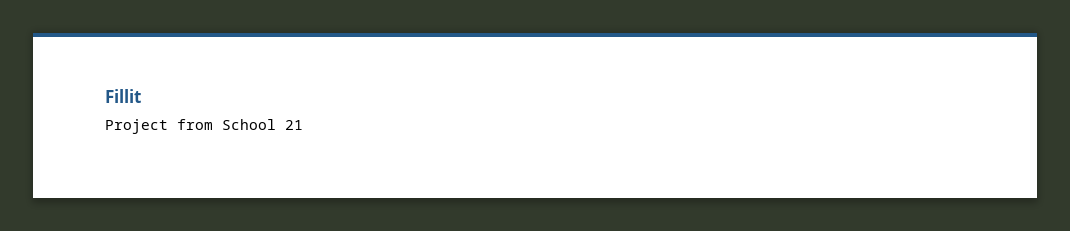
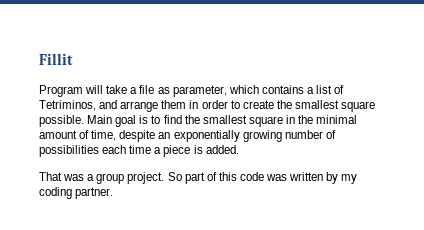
- Project from School 21
+ Program will take a file as parameter, which contains a list of Tetriminos, and arrange them in order to create the smallest square possible. Main goal is to find the smallest square in the minimal amount of time, despite an exponentially growing number of possibilities each time a piece is added.
+ That was a group project. So part of this code was written by my coding partner.

